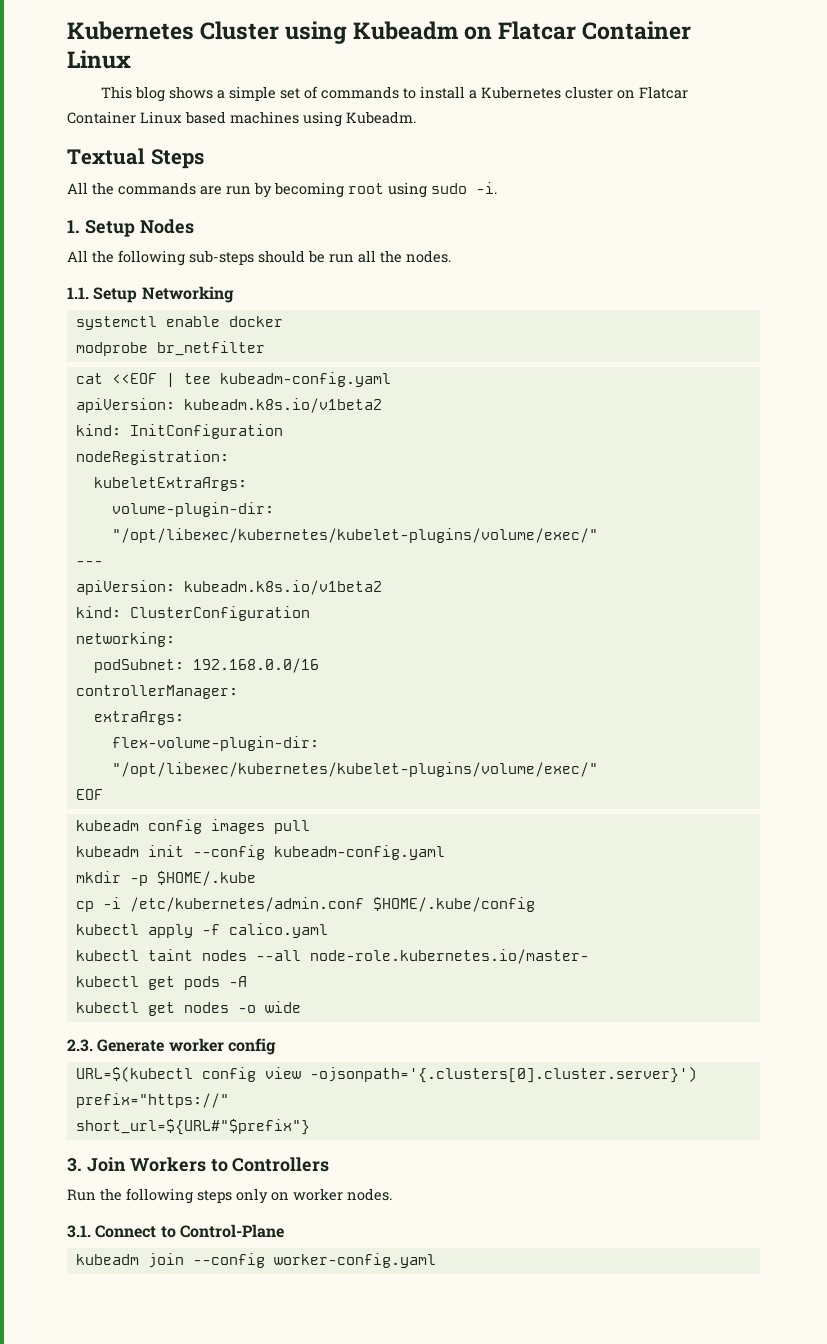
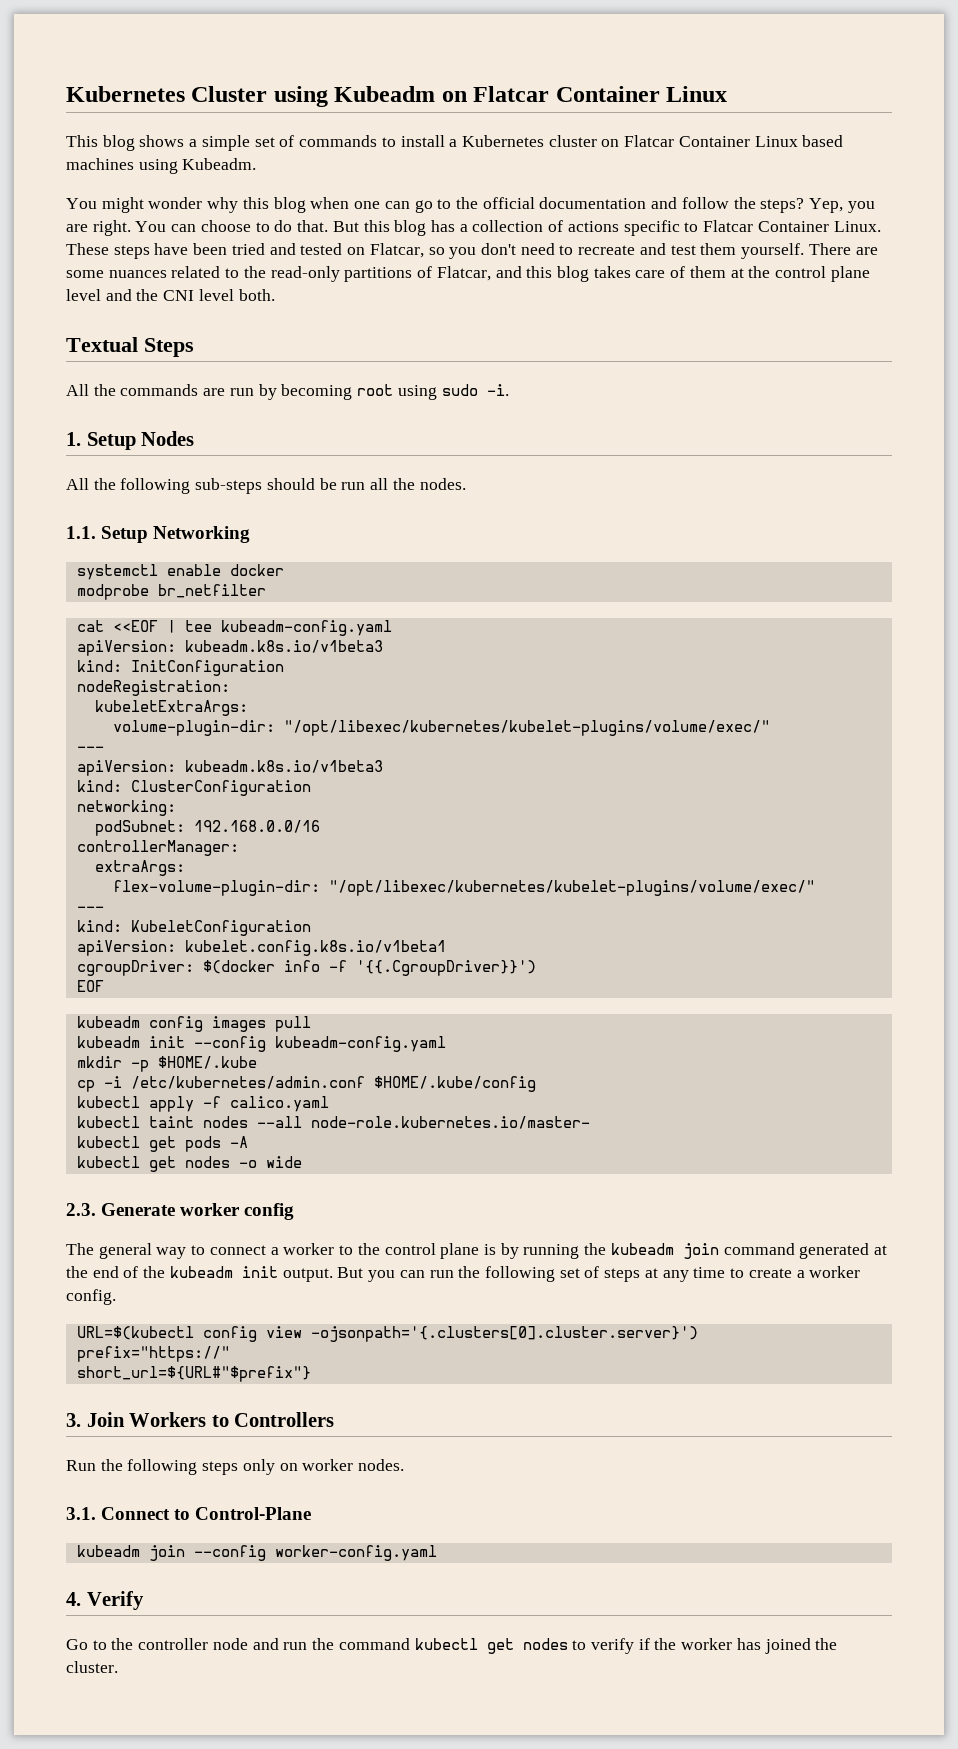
+ You might wonder why this blog when one can go to the official documentation and follow the steps? Yep, you are right. You can choose to do that. But this blog has a collection of actions specific to Flatcar Container Linux. These steps have been tried and tested on Flatcar, so you don't need to recreate and test them yourself. There are some nuances related to the read-only partitions of Flatcar, and this blog takes care of them at the control plane level and the CNI level both.
  cat <<EOF | tee kubeadm-config.yaml
- apiVersion: kubeadm.k8s.io/v1beta2
+ apiVersion: kubeadm.k8s.io/v1beta3
  volume-plugin-dir: "/opt/libexec/kubernetes/kubelet-plugins/volume/exec/"
  ---
- apiVersion: kubeadm.k8s.io/v1beta2
+ apiVersion: kubeadm.k8s.io/v1beta3
  flex-volume-plugin-dir: "/opt/libexec/kubernetes/kubelet-plugins/volume/exec/"
+ ---
+ kind: KubeletConfiguration
+ apiVersion: kubelet.config.k8s.io/v1beta1
+ cgroupDriver: $(docker info -f '{{.CgroupDriver}}')
+ The general way to connect a worker to the control plane is by running the kubeadm join command generated at the end of the kubeadm init output. But you can run the following set of steps at any time to create a worker config.
+ 4. Verify
+ Go to the controller node and run the command kubectl get nodes to verify if the worker has joined the cluster.

